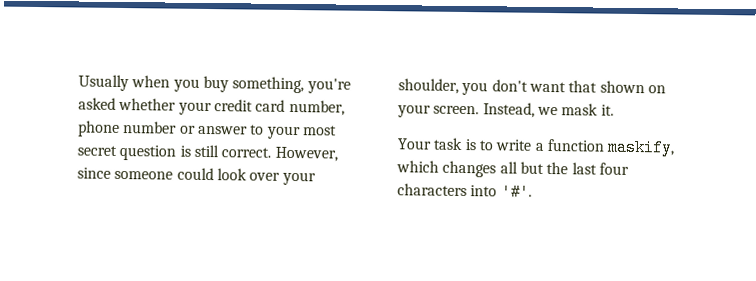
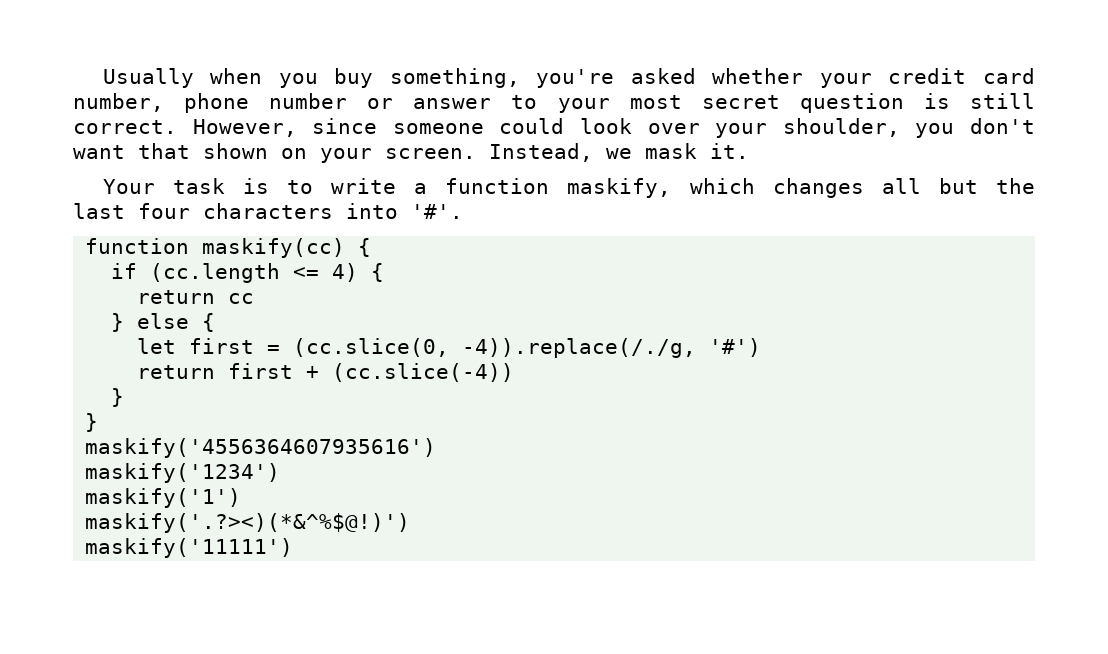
+ function maskify(cc) {
+ if (cc.length <= 4) {
+ return cc
+ } else {
+ let first = (cc.slice(0, -4)).replace(/./g, '#')
+ return first + (cc.slice(-4))
+ }
+ }
+ maskify('4556364607935616')
+ maskify('1234')
+ maskify('1')
+ maskify('.?><)(*&^%$@!)')
+ maskify('11111')

